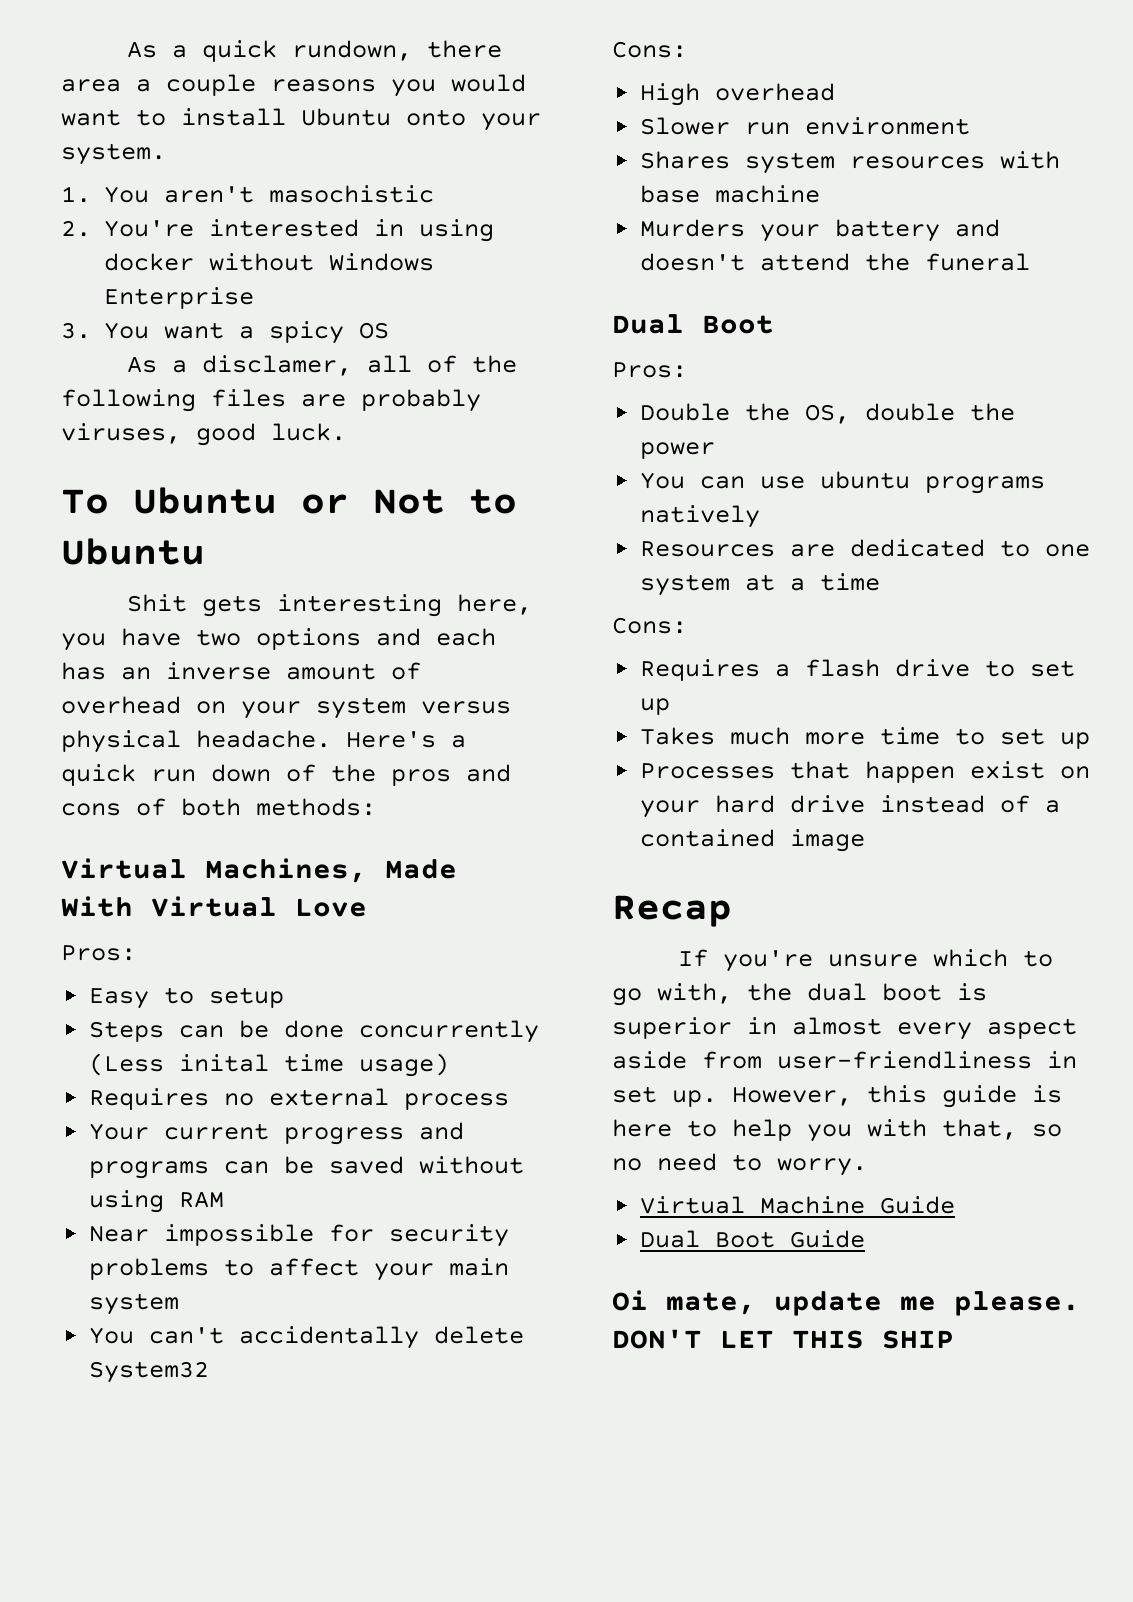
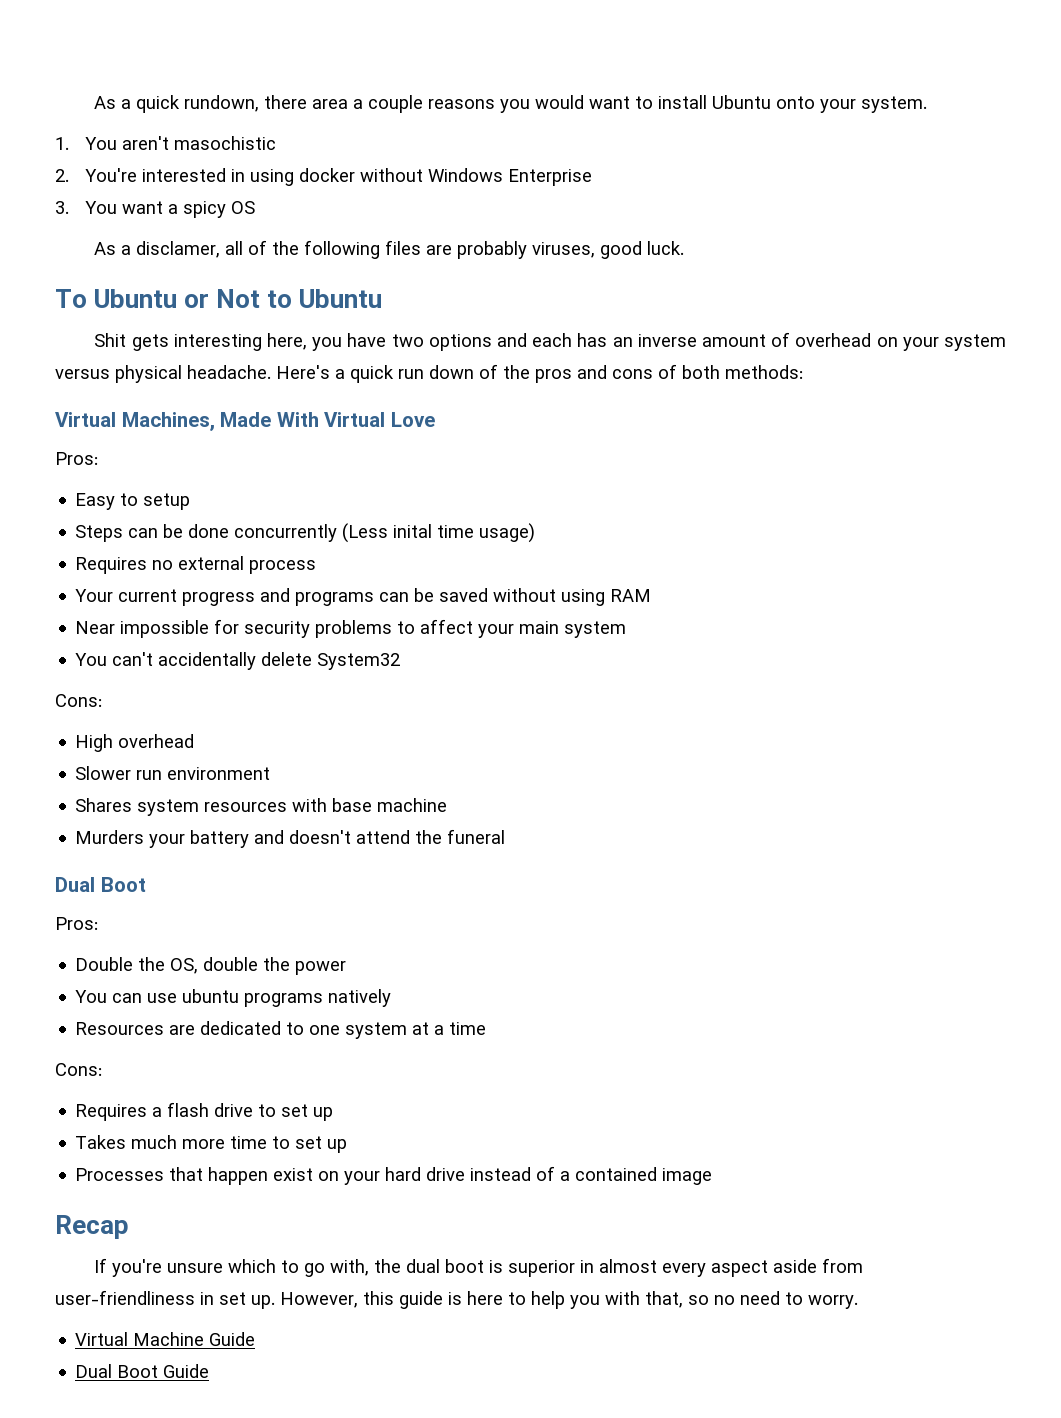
- Oi mate, update me please. DON'T LET THIS SHIP

